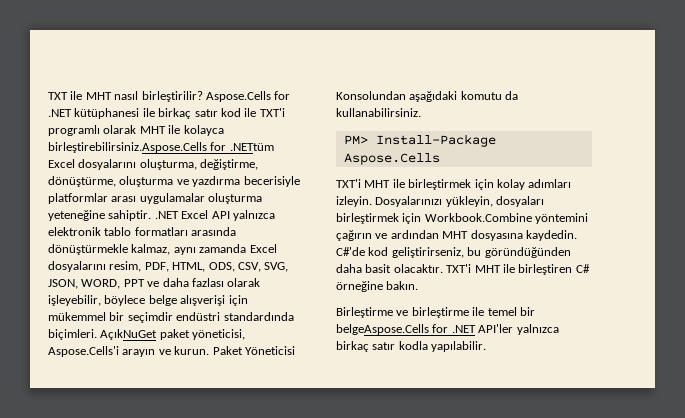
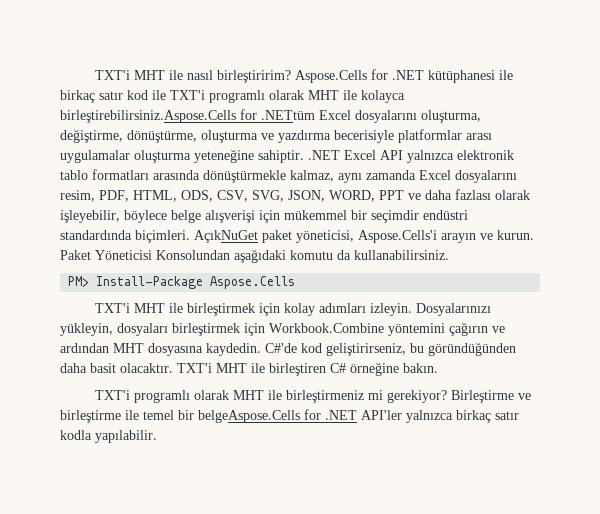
- TXT ile MHT nasıl birleştirilir?
+ TXT'i MHT ile nasıl birleştiririm?
+ TXT'i programlı olarak MHT ile birleştirmeniz mi gerekiyor?

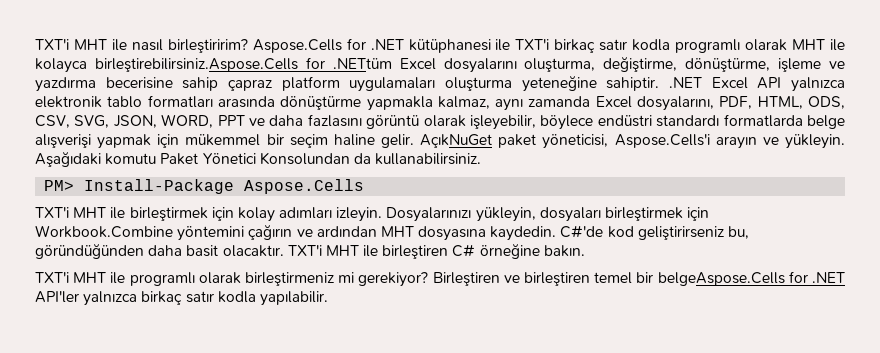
- Aspose.Cells for .NET kütüphanesi ile birkaç satır kod ile TXT'i programlı olarak MHT ile kolayca birleştirebilirsiniz.Aspose.Cells for .NETtüm Excel dosyalarını oluşturma, değiştirme, dönüştürme, oluşturma ve yazdırma becerisiyle platformlar arası uygulamalar oluşturma yeteneğine sahiptir. .NET Excel API yalnızca elektronik tablo formatları arasında dönüştürmekle kalmaz, aynı zamanda Excel dosyalarını resim, PDF, HTML, ODS, CSV, SVG, JSON, WORD, PPT ve daha fazlası olarak işleyebilir, böylece belge alışverişi için mükemmel bir seçimdir endüstri standardında biçimleri.
+ Aspose.Cells for .NET kütüphanesi ile TXT'i birkaç satır kodla programlı olarak MHT ile kolayca birleştirebilirsiniz.Aspose.Cells for .NETtüm Excel dosyalarını oluşturma, değiştirme, dönüştürme, işleme ve yazdırma becerisine sahip çapraz platform uygulamaları oluşturma yeteneğine sahiptir. .NET Excel API yalnızca elektronik tablo formatları arasında dönüştürme yapmakla kalmaz, aynı zamanda Excel dosyalarını, PDF, HTML, ODS, CSV, SVG, JSON, WORD, PPT ve daha fazlasını görüntü olarak işleyebilir, böylece endüstri standardı formatlarda belge alışverişi yapmak için mükemmel bir seçim haline gelir.
- AçıkNuGet paket yöneticisi, Aspose.Cells'i arayın ve kurun. Paket Yöneticisi Konsolundan aşağıdaki komutu da kullanabilirsiniz.
+ AçıkNuGet paket yöneticisi, Aspose.Cells'i arayın ve yükleyin. Aşağıdaki komutu Paket Yönetici Konsolundan da kullanabilirsiniz.
- C#'de kod geliştirirseniz, bu göründüğünden daha basit olacaktır.
+ C#'de kod geliştirirseniz bu, göründüğünden daha basit olacaktır.
- TXT'i programlı olarak MHT ile birleştirmeniz mi gerekiyor? Birleştirme ve birleştirme ile temel bir belgeAspose.Cells for .NET API'ler yalnızca birkaç satır kodla yapılabilir.
+ TXT'i MHT ile programlı olarak birleştirmeniz mi gerekiyor? Birleştiren ve birleştiren temel bir belgeAspose.Cells for .NET API'ler yalnızca birkaç satır kodla yapılabilir.

